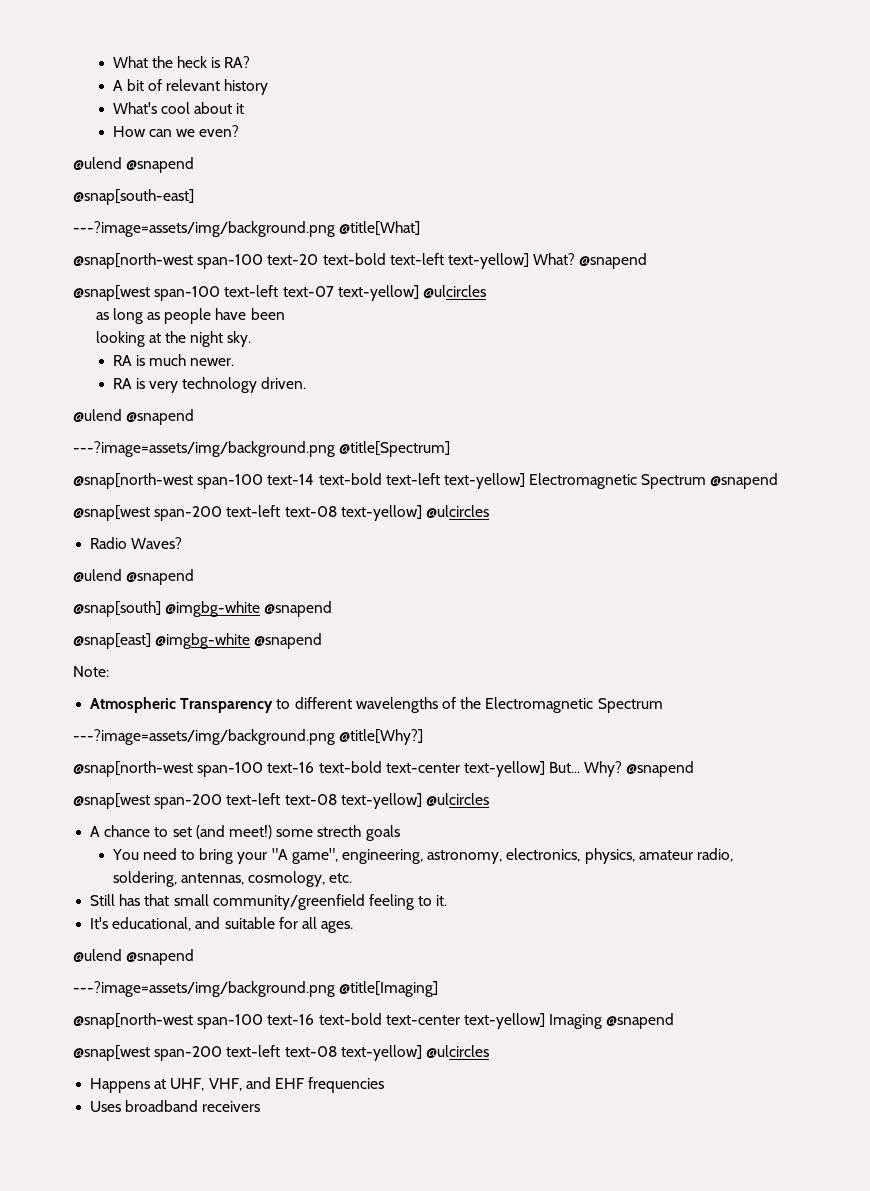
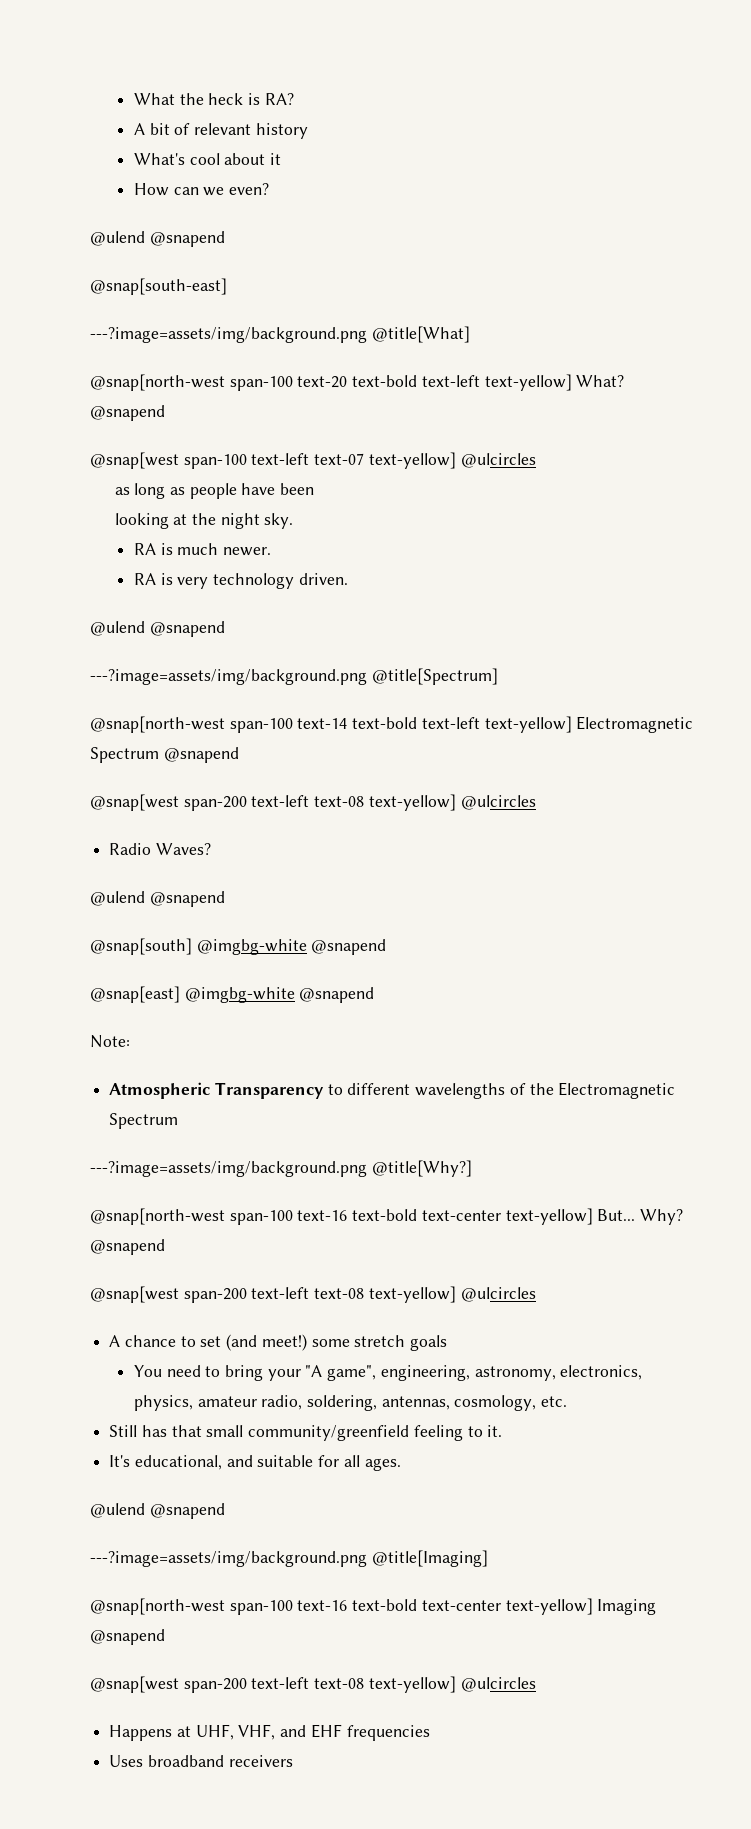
- A chance to set (and meet!) some strecth goals
+ A chance to set (and meet!) some stretch goals

